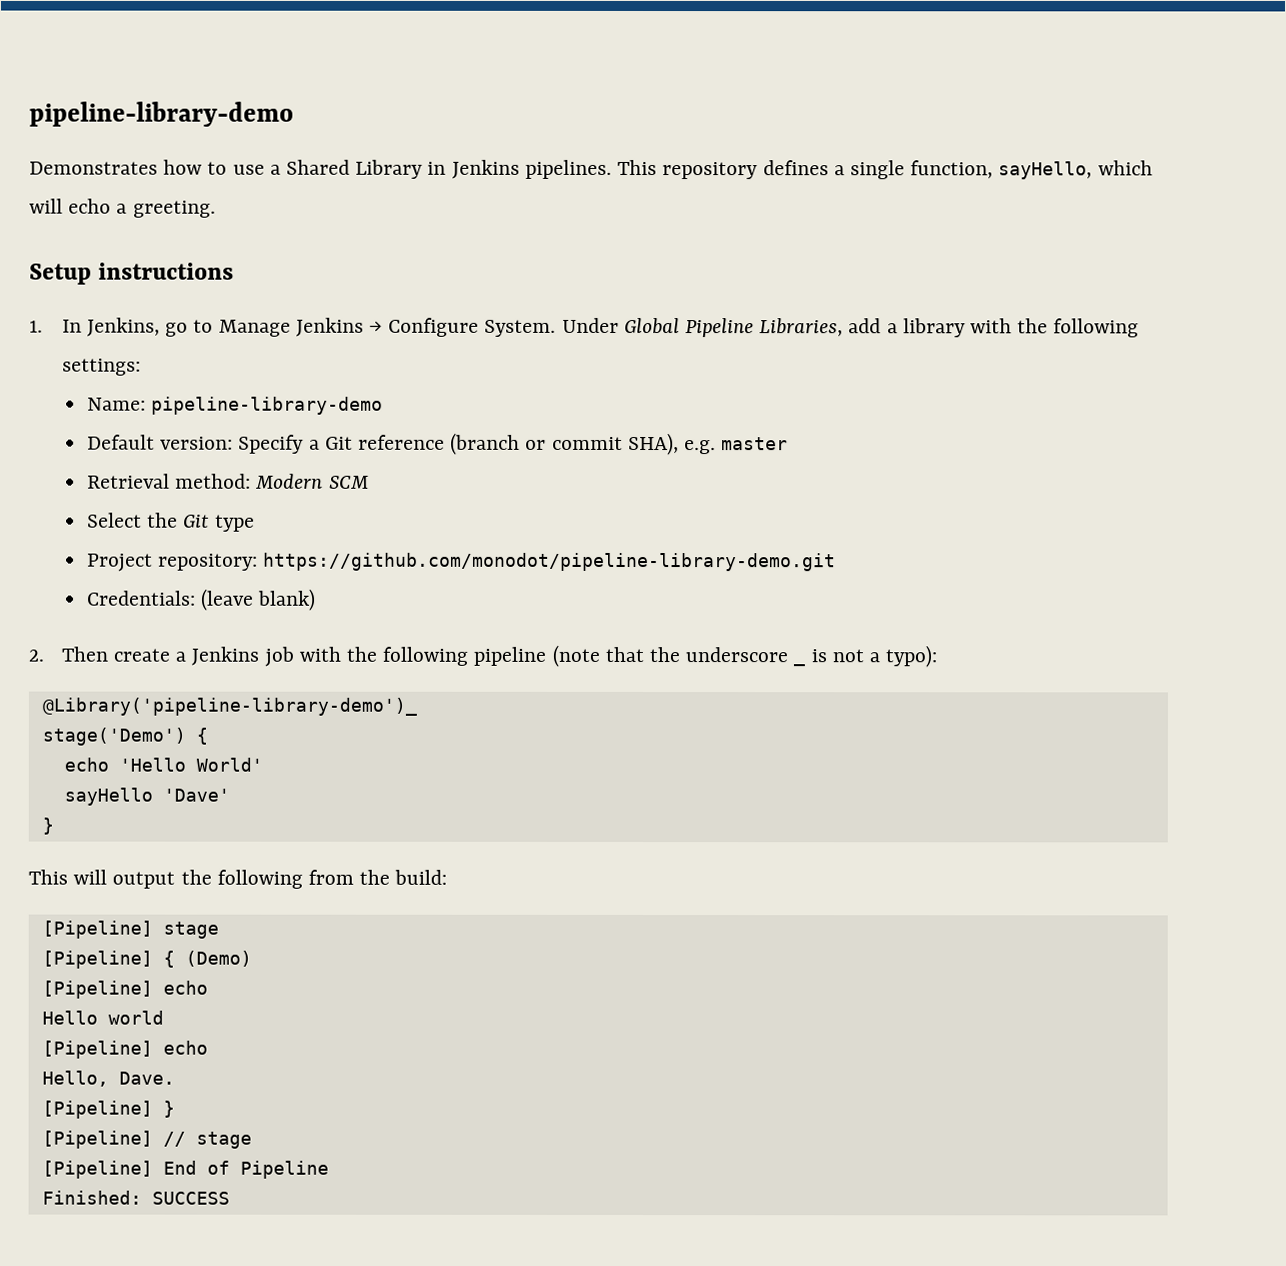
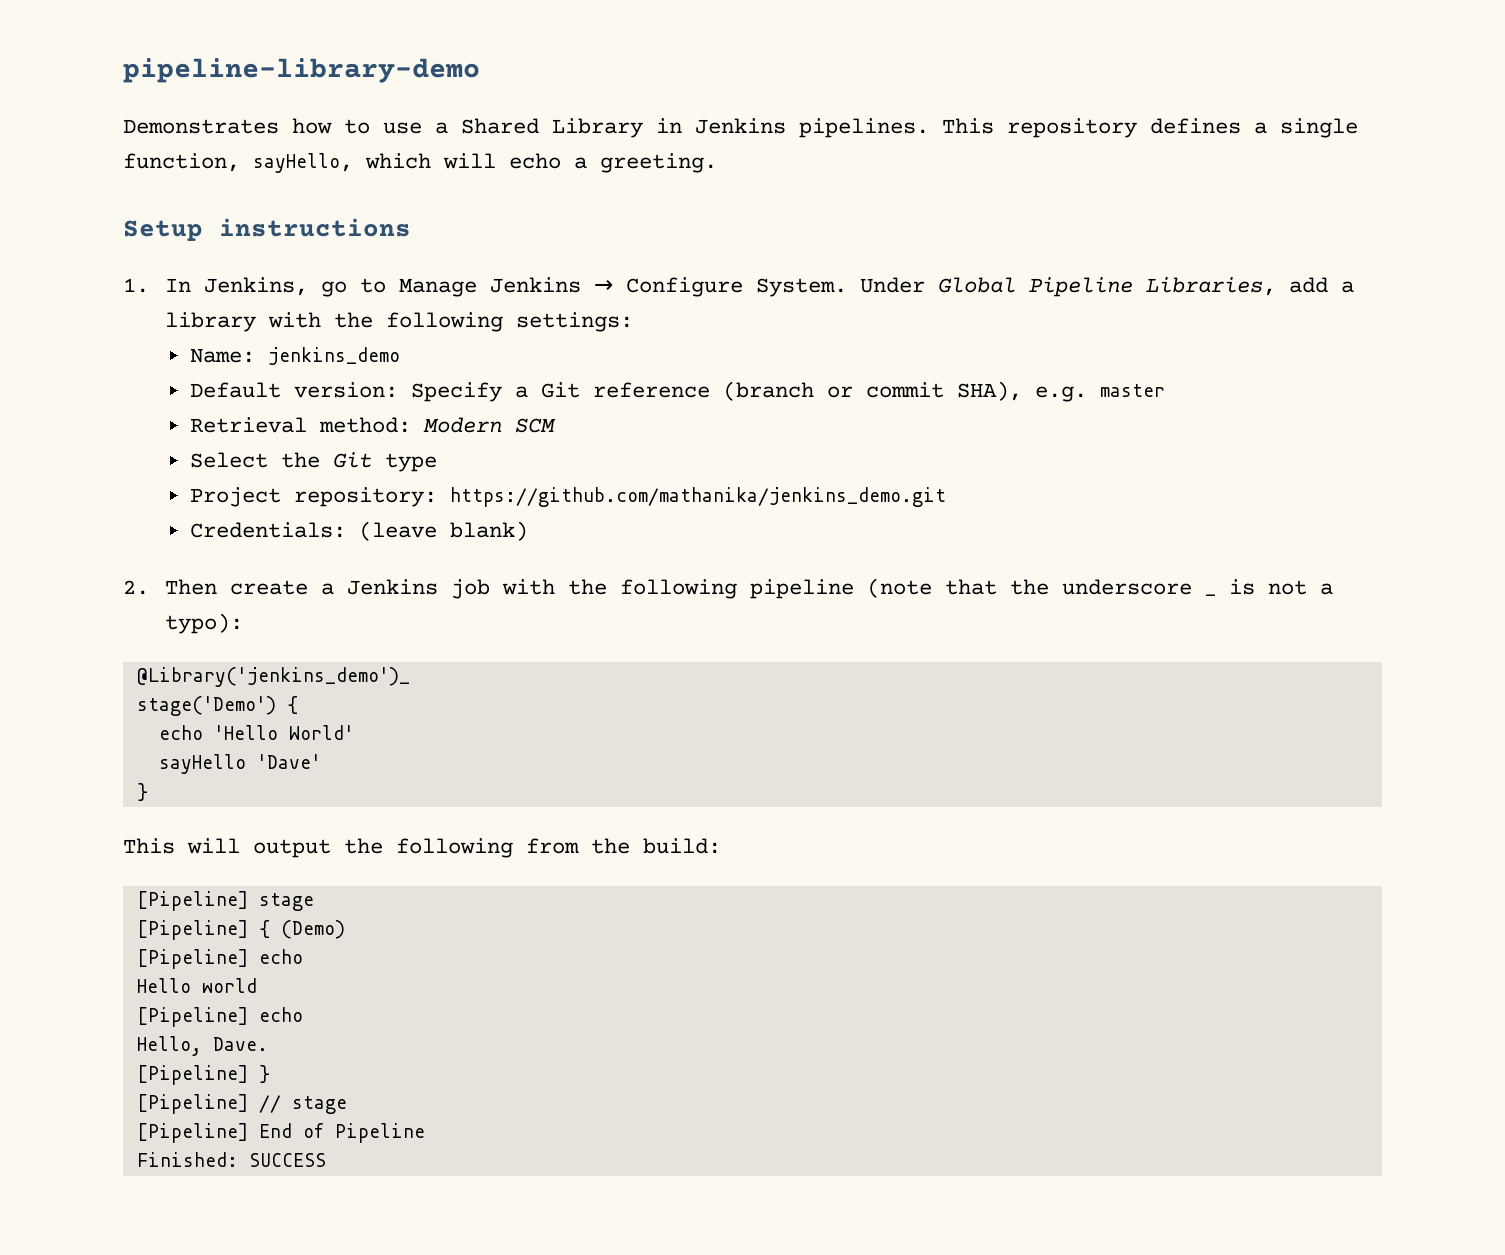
- Name: pipeline-library-demo
+ Name: jenkins_demo
- Project repository: https://github.com/monodot/pipeline-library-demo.git
+ Project repository: https://github.com/mathanika/jenkins_demo.git
- @Library('pipeline-library-demo')_
+ @Library('jenkins_demo')_

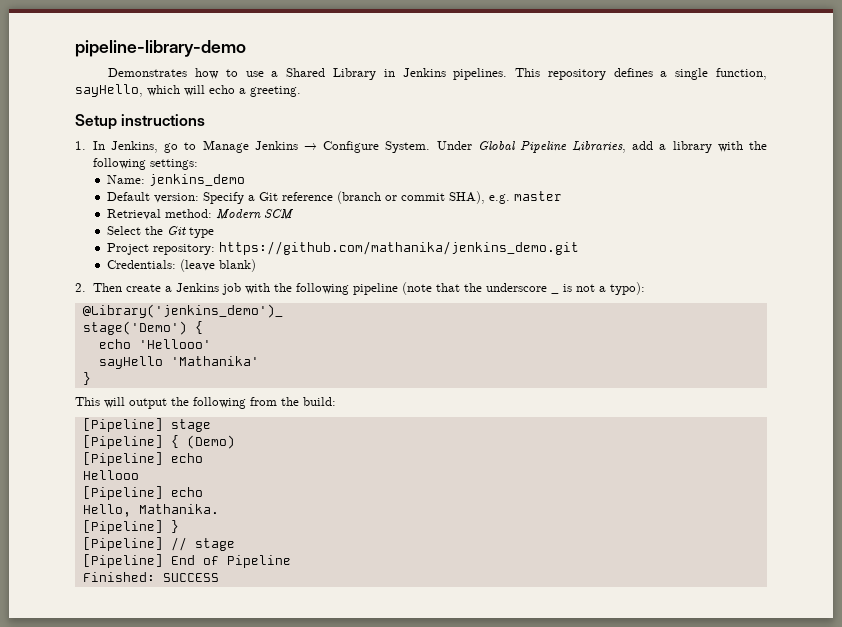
- echo 'Hello World'
+ echo 'Hellooo'
- sayHello 'Dave'
+ sayHello 'Mathanika'
- Hello world
+ Hellooo
- Hello, Dave.
+ Hello, Mathanika.

